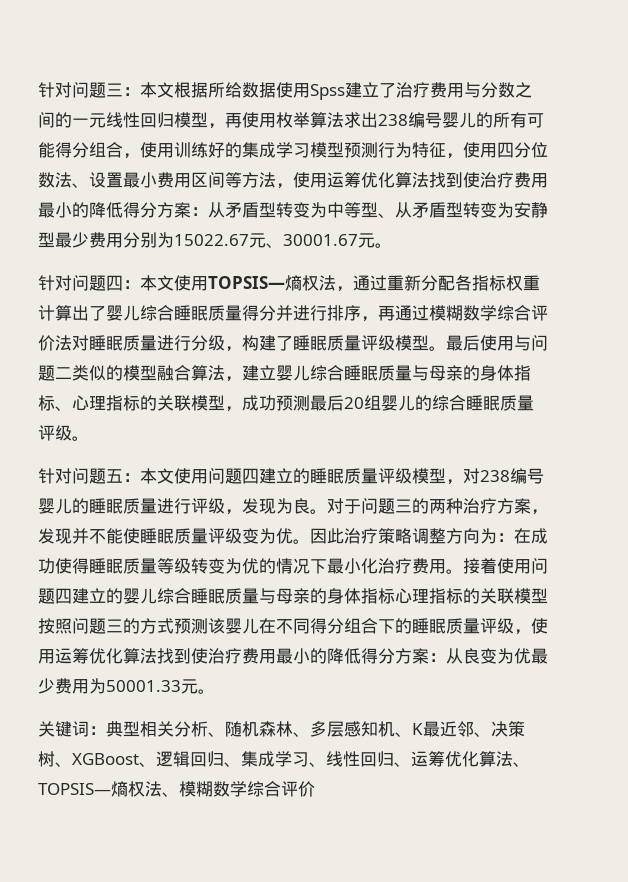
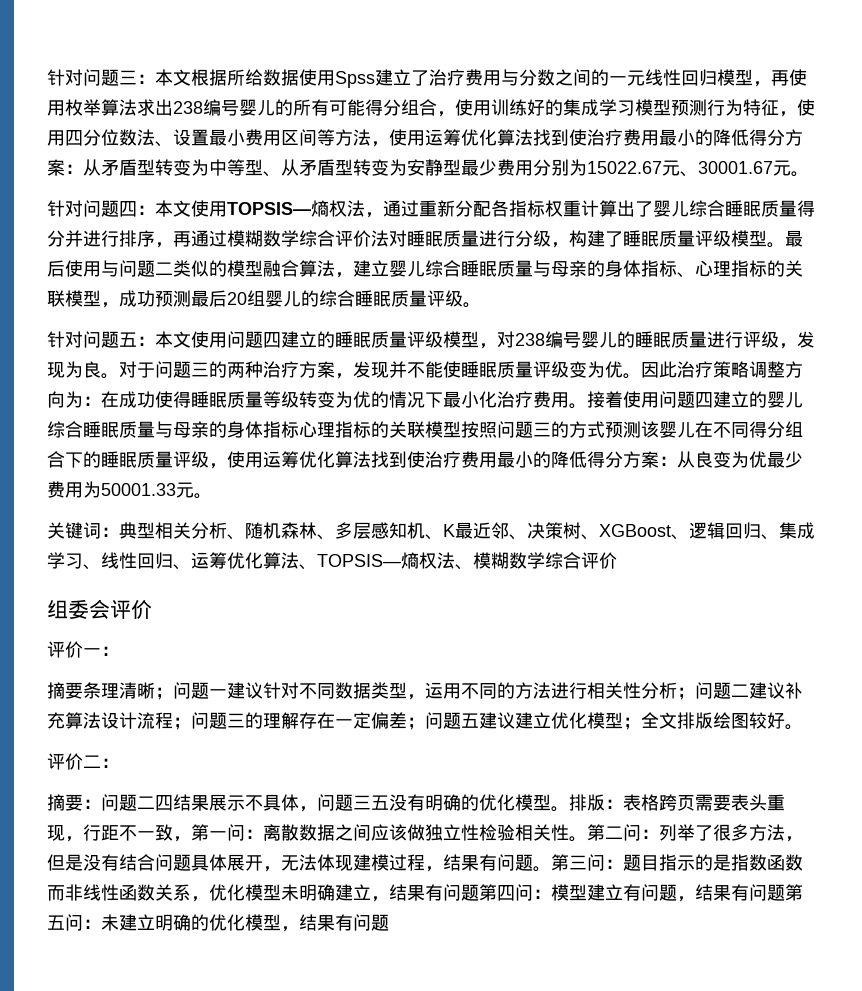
+ 组委会评价
+ 评价一：
+ 摘要条理清晰；问题一建议针对不同数据类型，运用不同的方法进行相关性分析；问题二建议补充算法设计流程；问题三的理解存在一定偏差；问题五建议建立优化模型；全文排版绘图较好。
+ 评价二：
+ 摘要：问题二四结果展示不具体，问题三五没有明确的优化模型。排版：表格跨页需要表头重现，行距不一致，第一问：离散数据之间应该做独立性检验相关性。第二问：列举了很多方法，但是没有结合问题具体展开，无法体现建模过程，结果有问题。第三问：题目指示的是指数函数而非线性函数关系，优化模型未明确建立，结果有问题第四问：模型建立有问题，结果有问题第五问：未建立明确的优化模型，结果有问题

